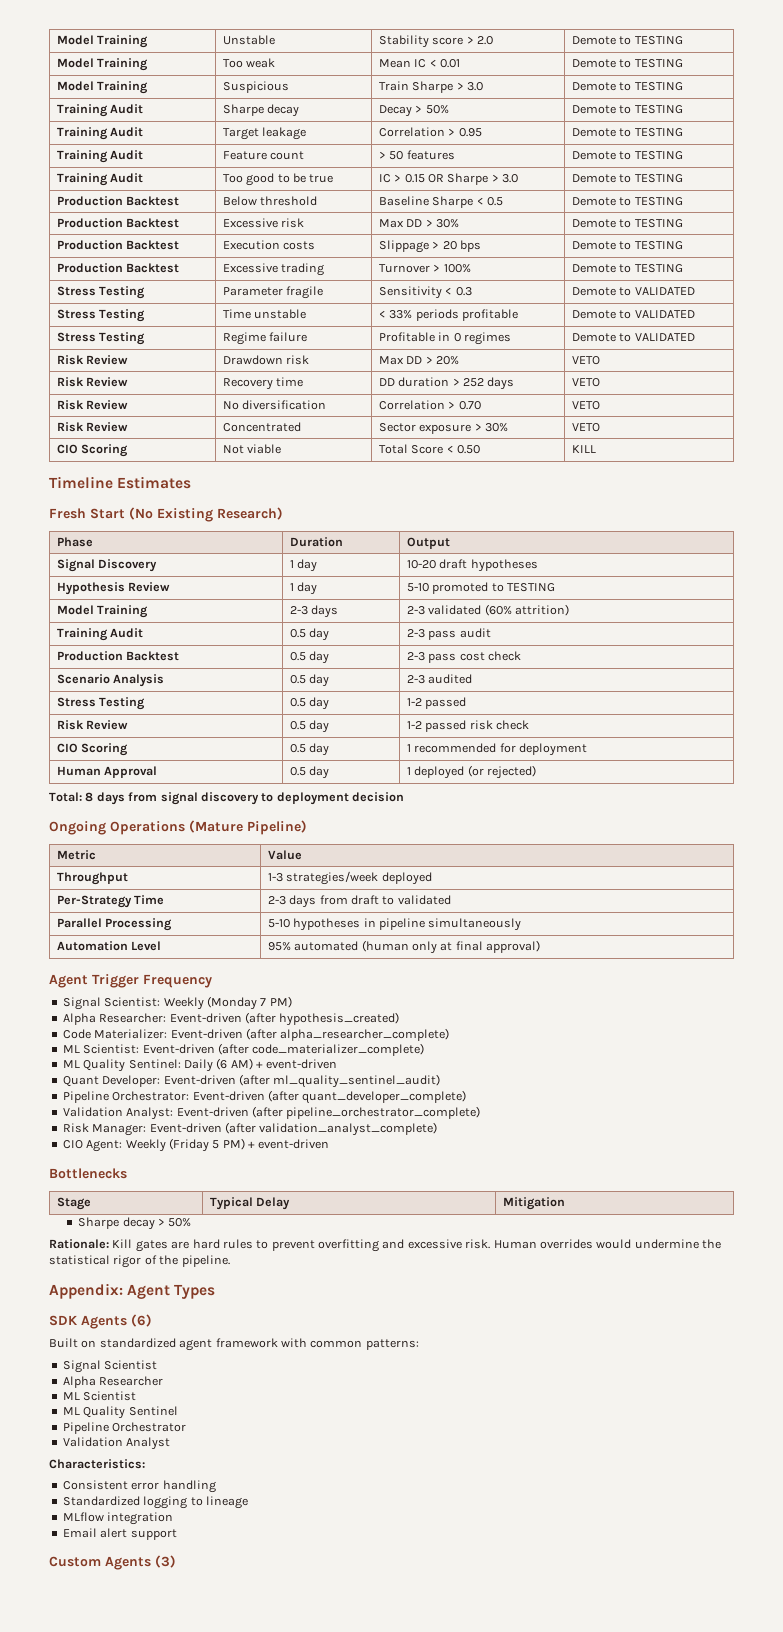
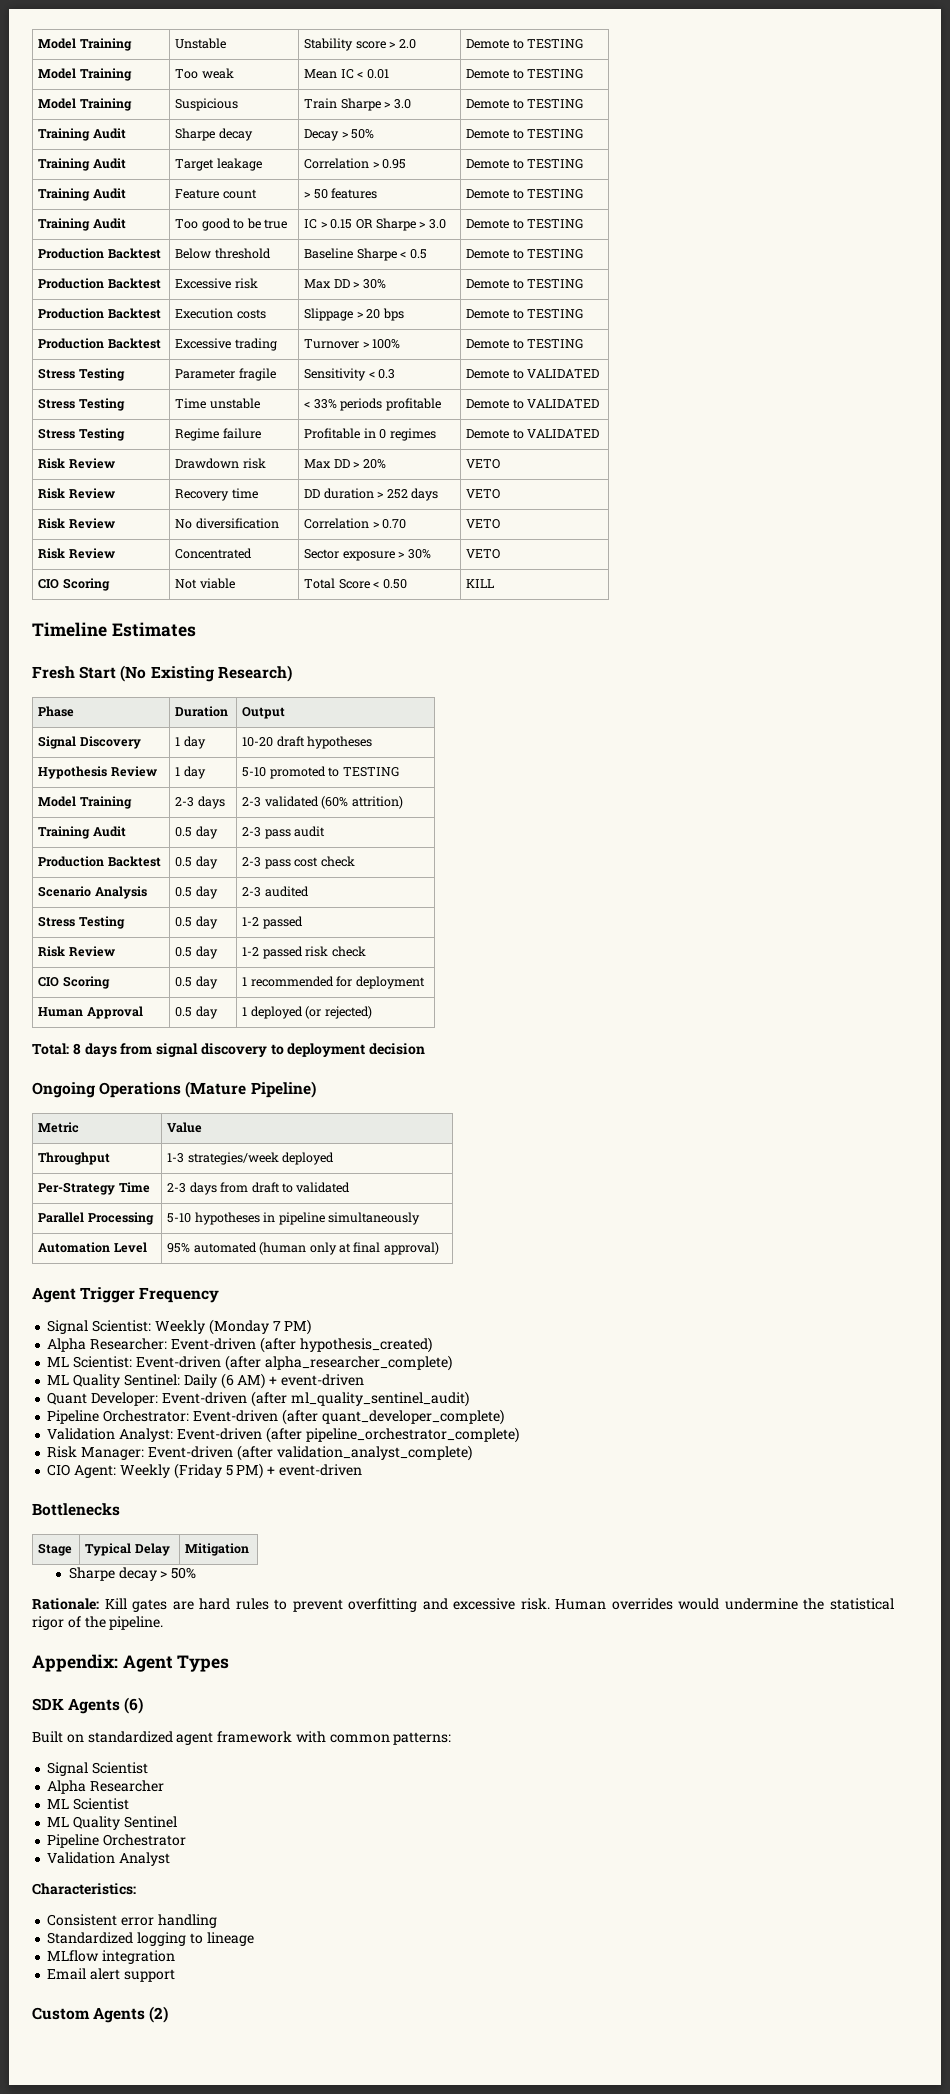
- Code Materializer: Event-driven (after alpha_researcher_complete)
- ML Scientist: Event-driven (after code_materializer_complete)
+ ML Scientist: Event-driven (after alpha_researcher_complete)
- Custom Agents (3)
+ Custom Agents (2)

